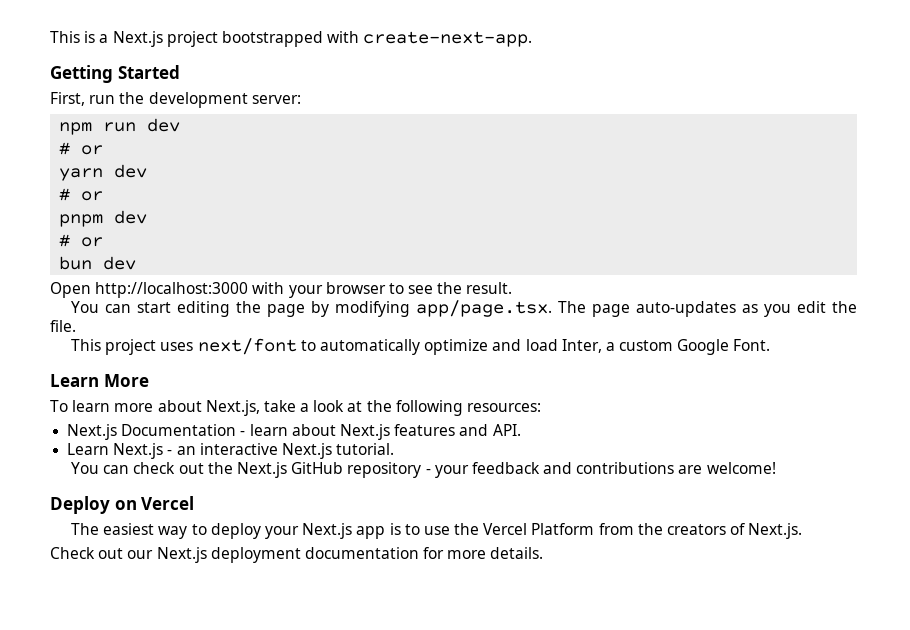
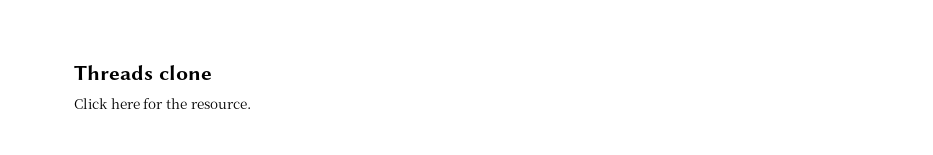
- This is a Next.js project bootstrapped with create-next-app.
- Getting Started
- First, run the development server:
- npm run dev
- # or
- yarn dev
- # or
- pnpm dev
- # or
- bun dev
- Open http://localhost:3000 with your browser to see the result.
- You can start editing the page by modifying app/page.tsx. The page auto-updates as you edit the file.
- This project uses next/font to automatically optimize and load Inter, a custom Google Font.
- Learn More
- To learn more about Next.js, take a look at the following resources:
- Next.js Documentation - learn about Next.js features and API.
- Learn Next.js - an interactive Next.js tutorial.
- You can check out the Next.js GitHub repository - your feedback and contributions are welcome!
- Deploy on Vercel
- The easiest way to deploy your Next.js app is to use the Vercel Platform from the creators of Next.js.
- Check out our Next.js deployment documentation for more details.
+ Threads clone
+ Click here for the resource.

